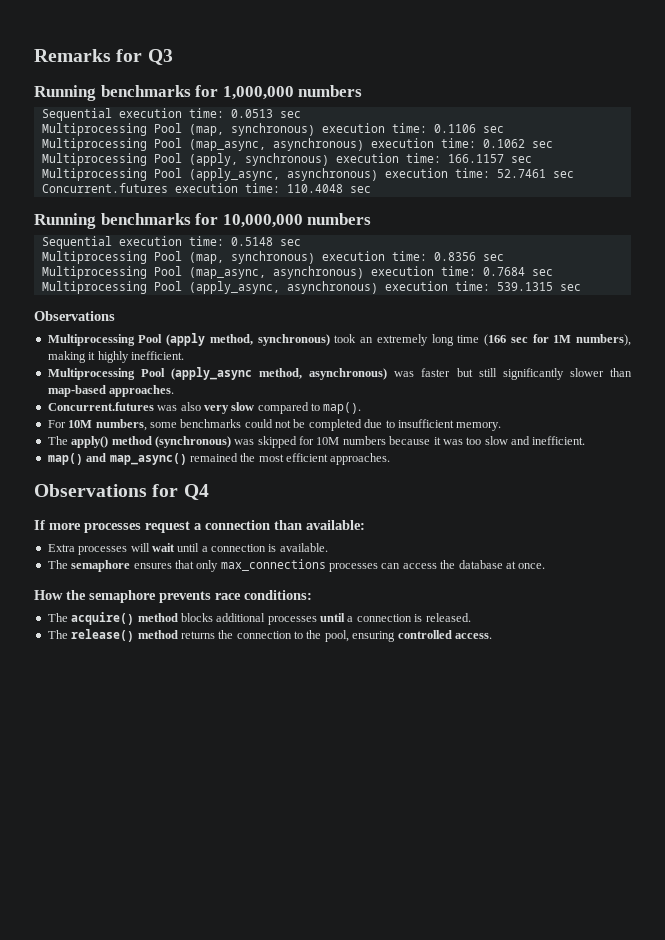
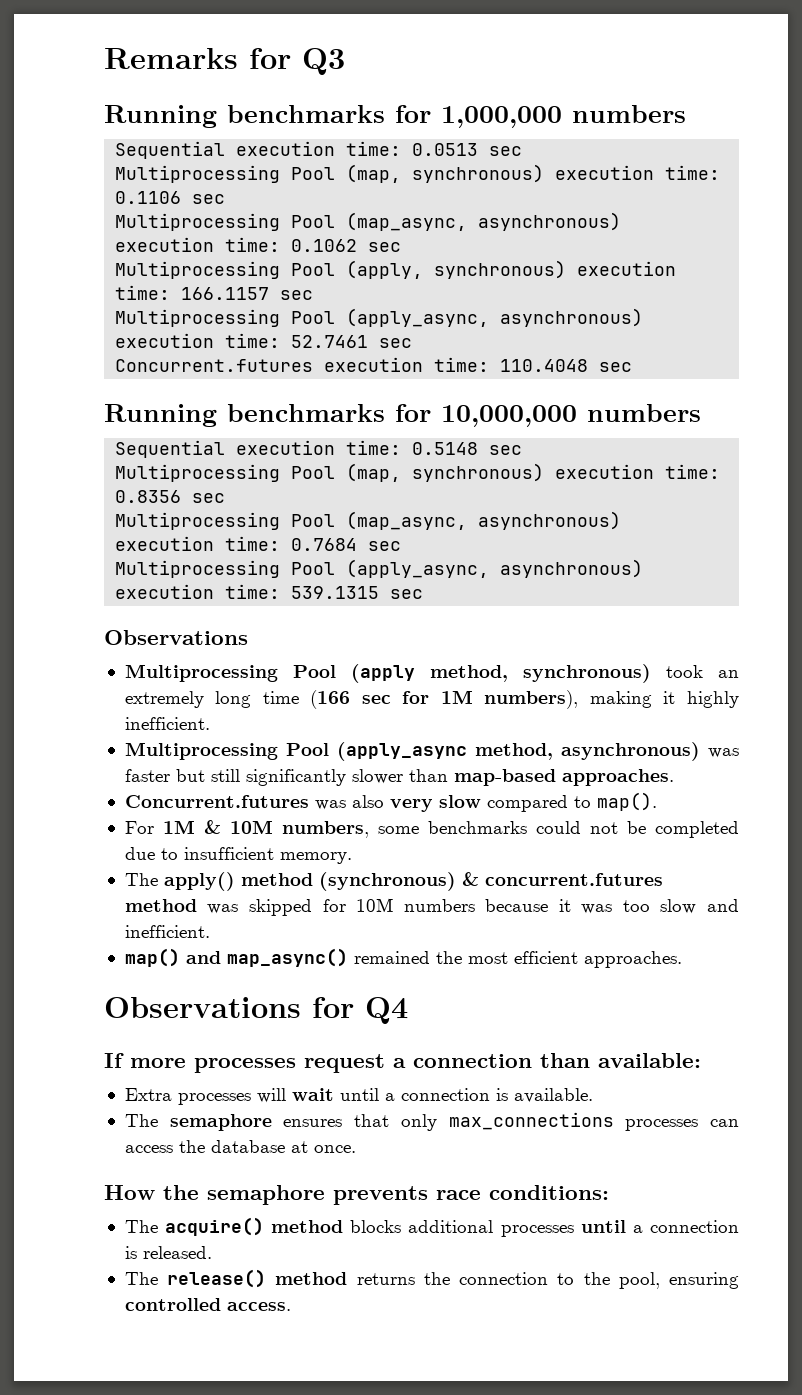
- For 10M numbers, some benchmarks could not be completed due to insufficient memory.
+ For 1M & 10M numbers, some benchmarks could not be completed due to insufficient memory.
- The apply() method (synchronous) was skipped for 10M numbers because it was too slow and inefficient.
+ The apply() method (synchronous) & concurrent.futures method was skipped for 10M numbers because it was too slow and inefficient.

